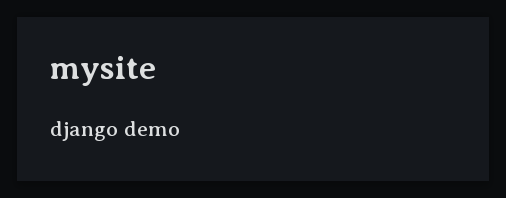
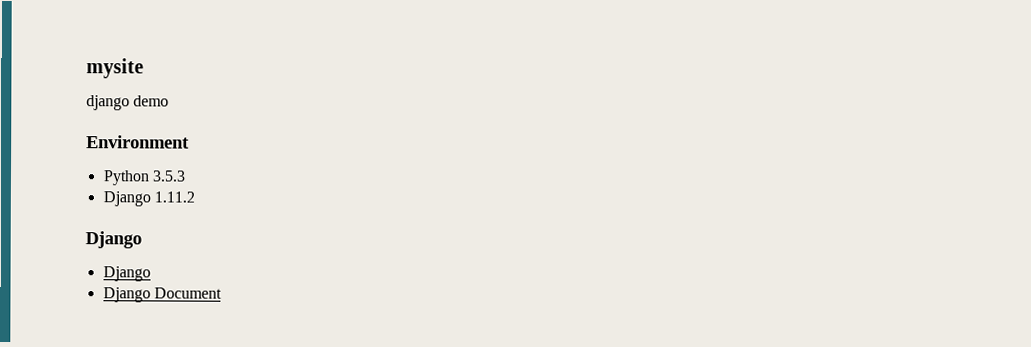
+ Environment
+ Python 3.5.3
+ Django 1.11.2
+ Django
+ Django
+ Django Document

